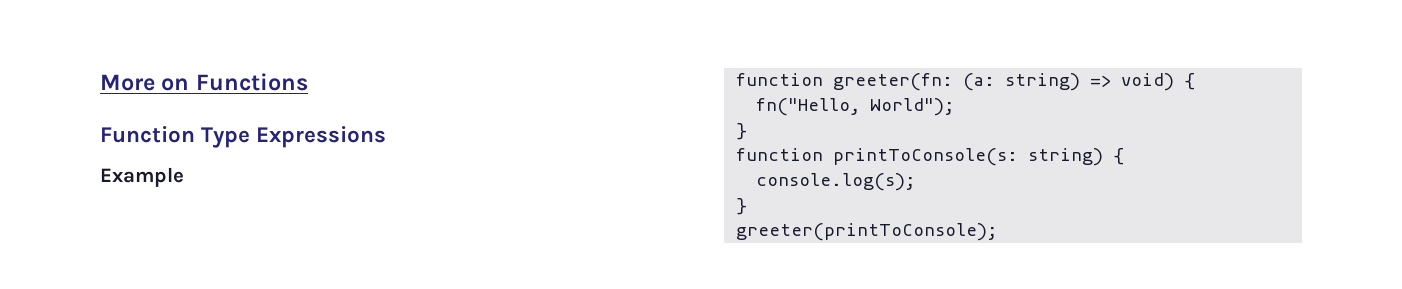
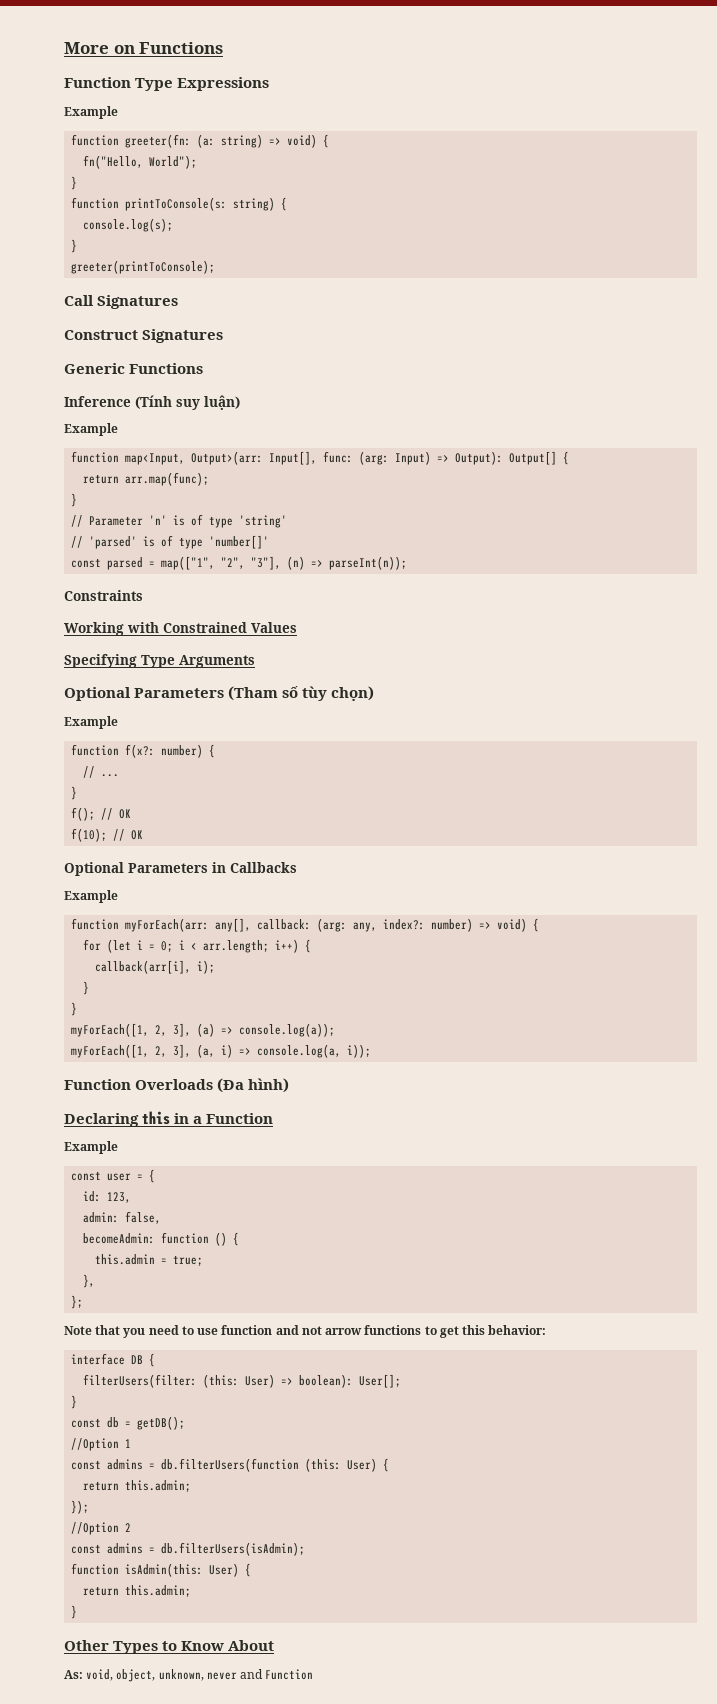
+ Call Signatures
+ Construct Signatures
+ Generic Functions
+ Inference (Tính suy luận)
+ Example
+ function map<Input, Output>(arr: Input[], func: (arg: Input) => Output): Output[] {
+ return arr.map(func);
+ }
+ // Parameter 'n' is of type 'string'
+ // 'parsed' is of type 'number[]'
+ const parsed = map(["1", "2", "3"], (n) => parseInt(n));
+ Constraints
+ Working with Constrained Values
+ Specifying Type Arguments
+ Optional Parameters (Tham số tùy chọn)
+ Example
+ function f(x?: number) {
+ // ...
+ }
+ f(); // OK
+ f(10); // OK
+ Optional Parameters in Callbacks
+ Example
+ function myForEach(arr: any[], callback: (arg: any, index?: number) => void) {
+ for (let i = 0; i < arr.length; i++) {
+ callback(arr[i], i);
+ }
+ }
+ myForEach([1, 2, 3], (a) => console.log(a));
+ myForEach([1, 2, 3], (a, i) => console.log(a, i));
+ Function Overloads (Đa hình)
+ Declaring this in a Function
+ Example
+ const user = {
+ id: 123,
+ admin: false,
+ becomeAdmin: function () {
+ this.admin = true;
+ },
+ };
+ Note that you need to use function and not arrow functions to get this behavior:
+ interface DB {
+ filterUsers(filter: (this: User) => boolean): User[];
+ }
+ const db = getDB();
+ //Option 1
+ const admins = db.filterUsers(function (this: User) {
+ return this.admin;
+ });
+ //Option 2
+ const admins = db.filterUsers(isAdmin);
+ function isAdmin(this: User) {
+ return this.admin;
+ }
+ Other Types to Know About
+ As: void, object, unknown, never and Function

